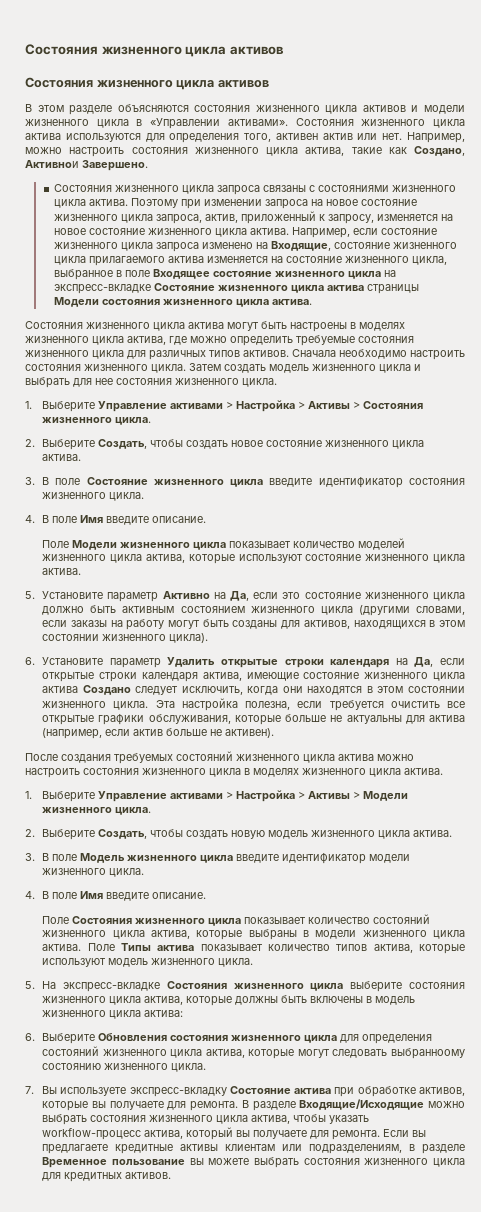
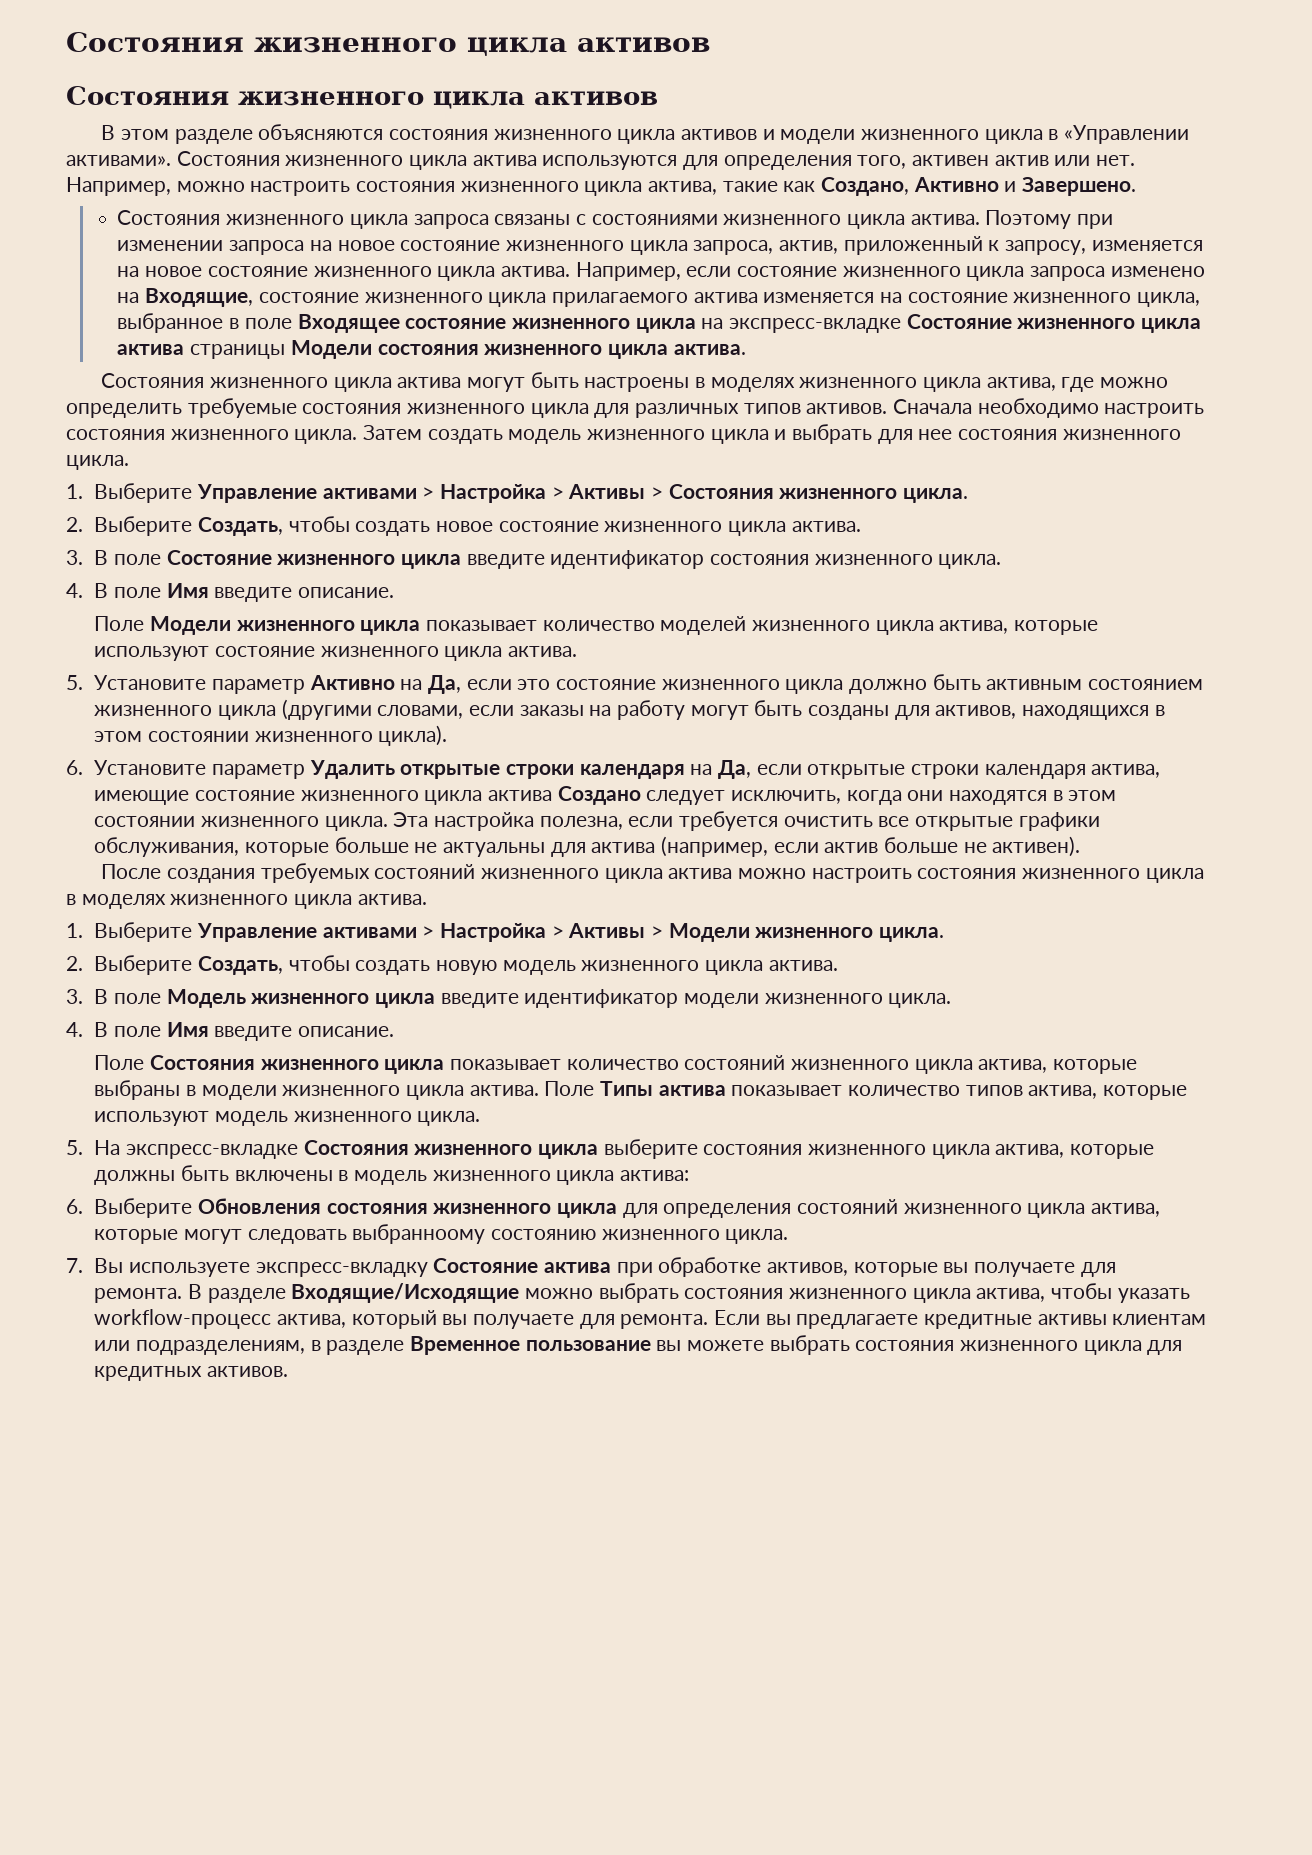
- Например, можно настроить состояния жизненного цикла актива, такие как Создано, Активнои Завершено.
+ Например, можно настроить состояния жизненного цикла актива, такие как Создано, Активно и Завершено.

